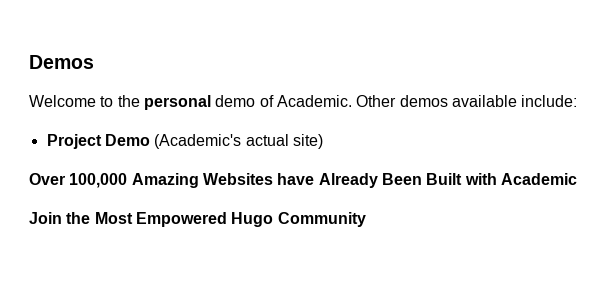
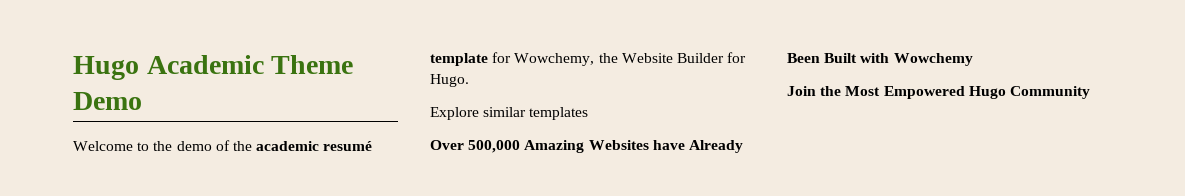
- Demos
+ Hugo Academic Theme Demo
- Welcome to the personal demo of Academic. Other demos available include:
- Project Demo (Academic's actual site)
+ Welcome to the demo of the academic resumé template for Wowchemy, the Website Builder for Hugo.
+ Explore similar templates
- Over 100,000 Amazing Websites have Already Been Built with Academic
+ Over 500,000 Amazing Websites have Already Been Built with Wowchemy

